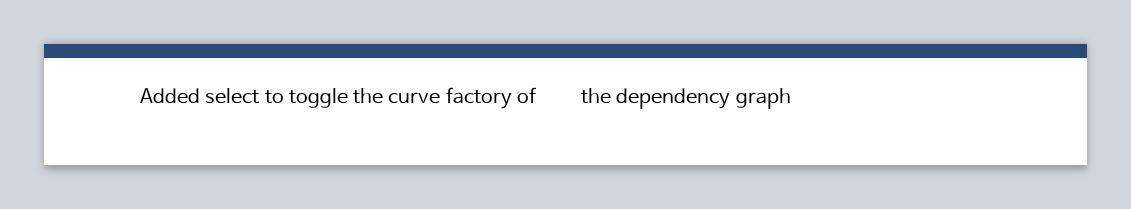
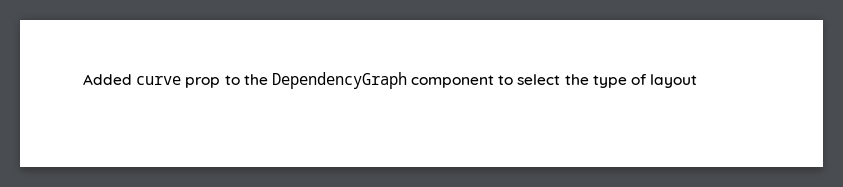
- Added select to toggle the curve factory of the dependency graph
+ Added curve prop to the DependencyGraph component to select the type of layout

